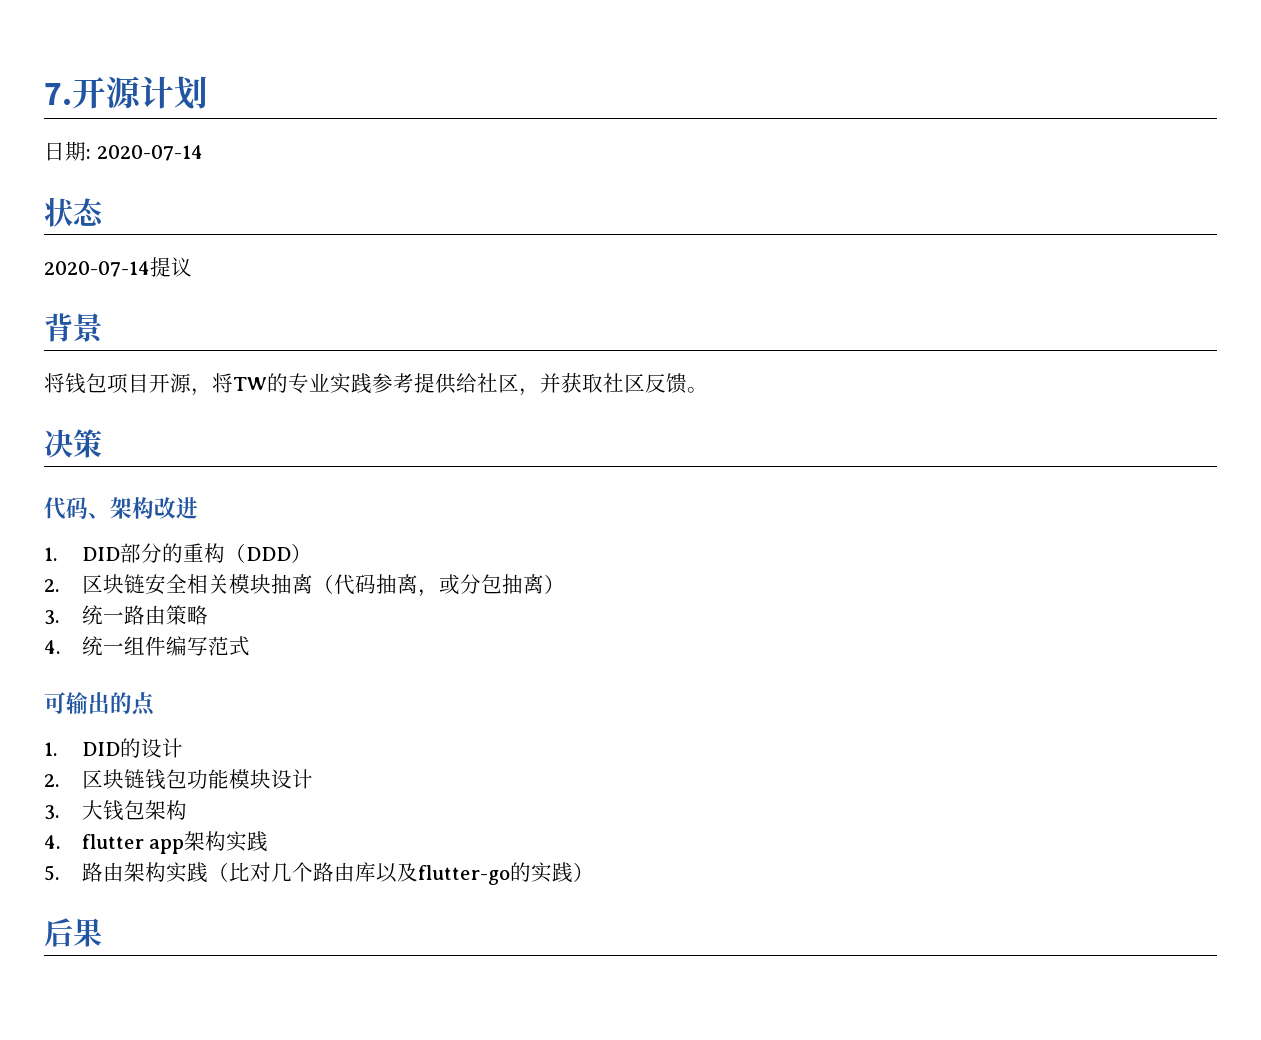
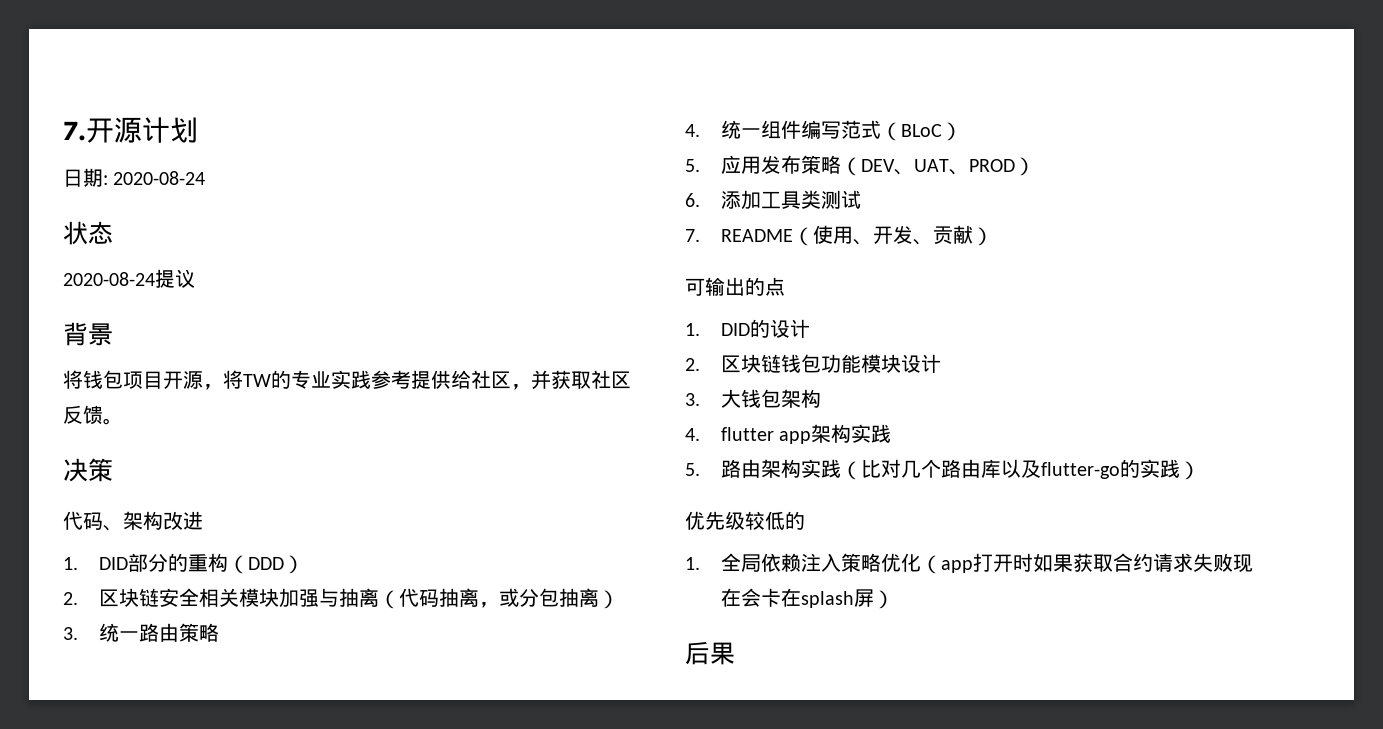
- 日期: 2020-07-14
+ 日期: 2020-08-24
- 2020-07-14提议
+ 2020-08-24提议
- 2.区块链安全相关模块抽离（代码抽离，或分包抽离）
+ 2.区块链安全相关模块加强与抽离（代码抽离，或分包抽离）
- 4.统一组件编写范式
+ 4.统一组件编写范式（BLoC）
+ 5.应用发布策略（DEV、UAT、PROD）
+ 6.添加工具类测试
+ 7. README（使用、开发、贡献）
+ 优先级较低的
+ 1.全局依赖注入策略优化（app打开时如果获取合约请求失败现在会卡在splash屏）

